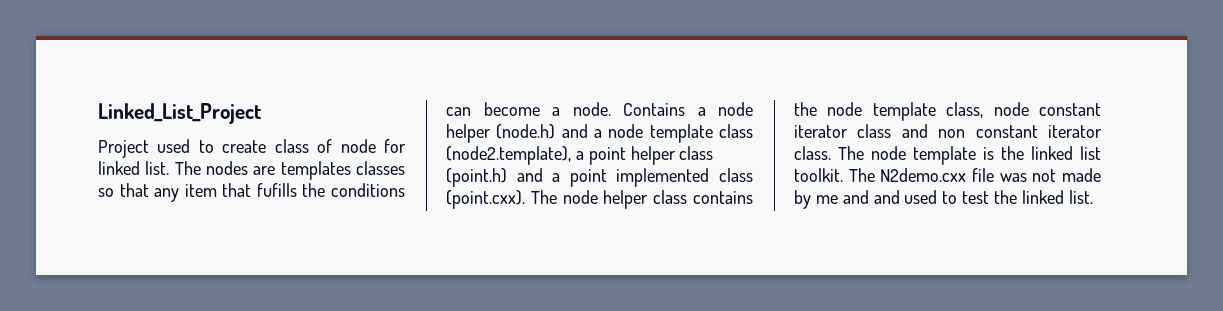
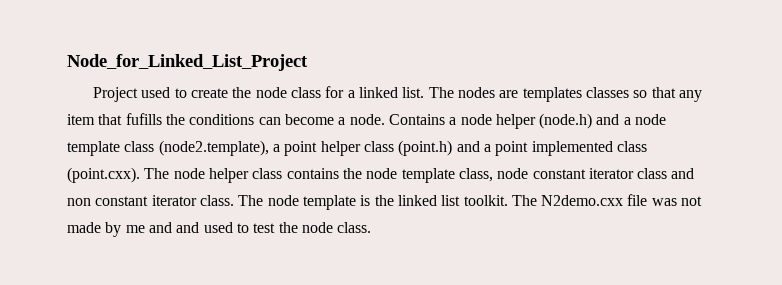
- Linked_List_Project
+ Node_for_Linked_List_Project
- Project used to create class of node for linked list.
+ Project used to create the node class for a linked list.
- The N2demo.cxx file was not made by me and and used to test the linked list.
+ The N2demo.cxx file was not made by me and and used to test the node class.

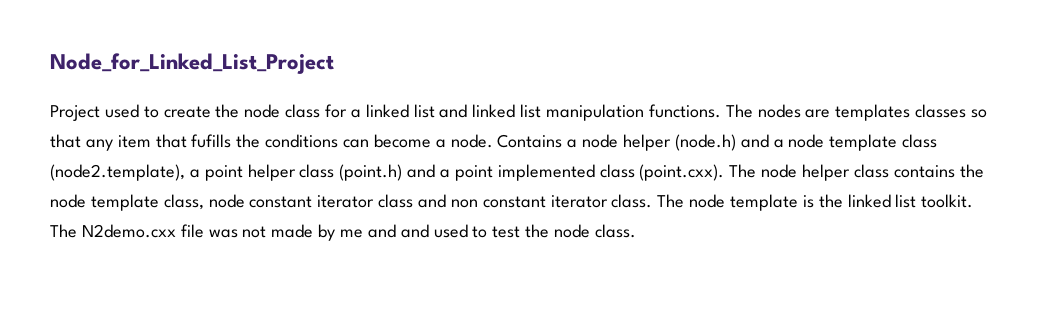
- Project used to create the node class for a linked list.
+ Project used to create the node class for a linked list and linked list manipulation functions.

